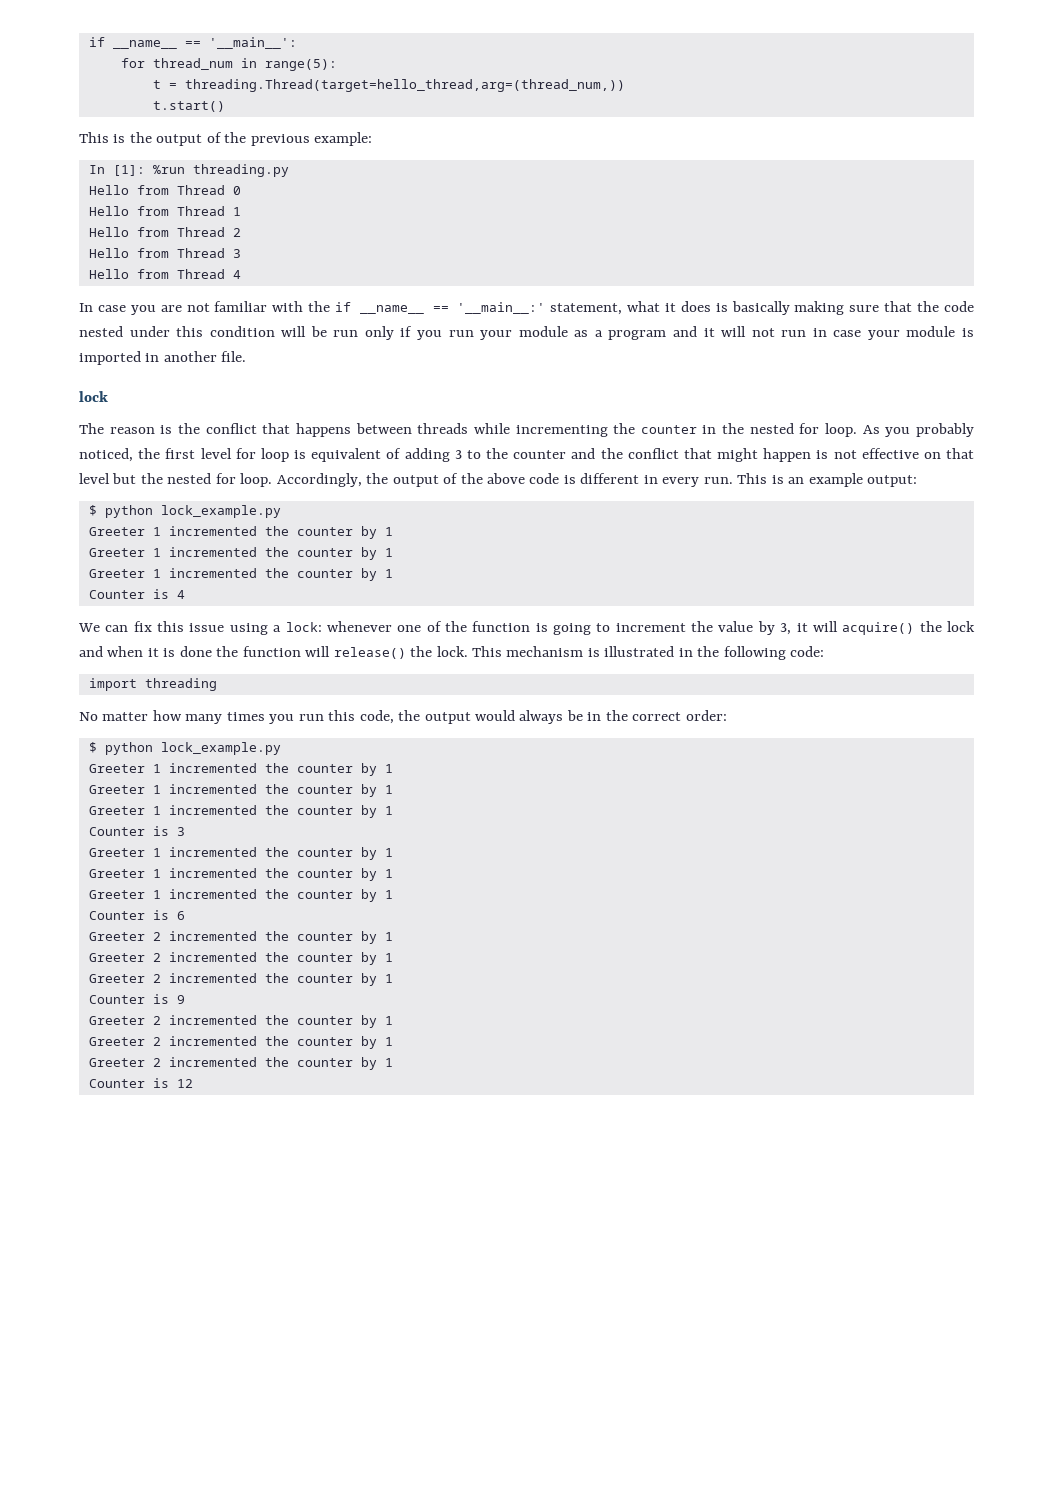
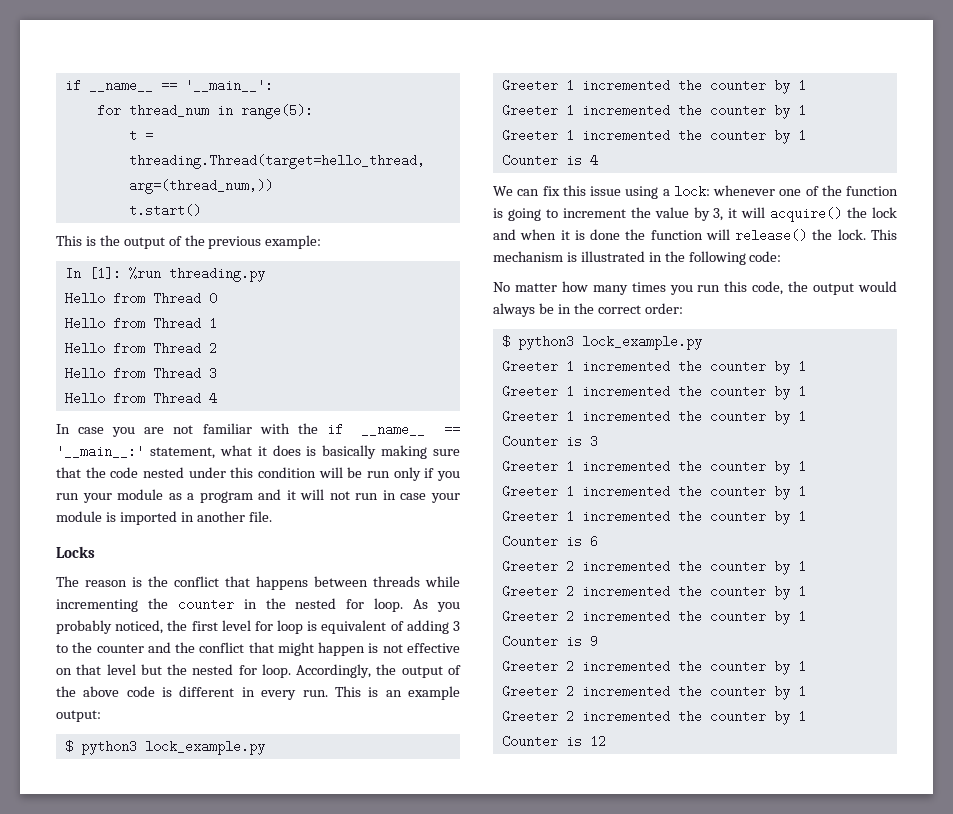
  In case you are not familiar with the if __name__ == '__main__:' statement, what it does is basically making sure that the code nested under this condition will be run only if you run your module as a program and it will not run in case your module is imported in another file.
- lock
+ Locks
  This is an example output:
- $ python lock_example.py
+ $ python3 lock_example.py
- import threading
  No matter how many times you run this code, the output would always be in the correct order:
- $ python lock_example.py
+ $ python3 lock_example.py

